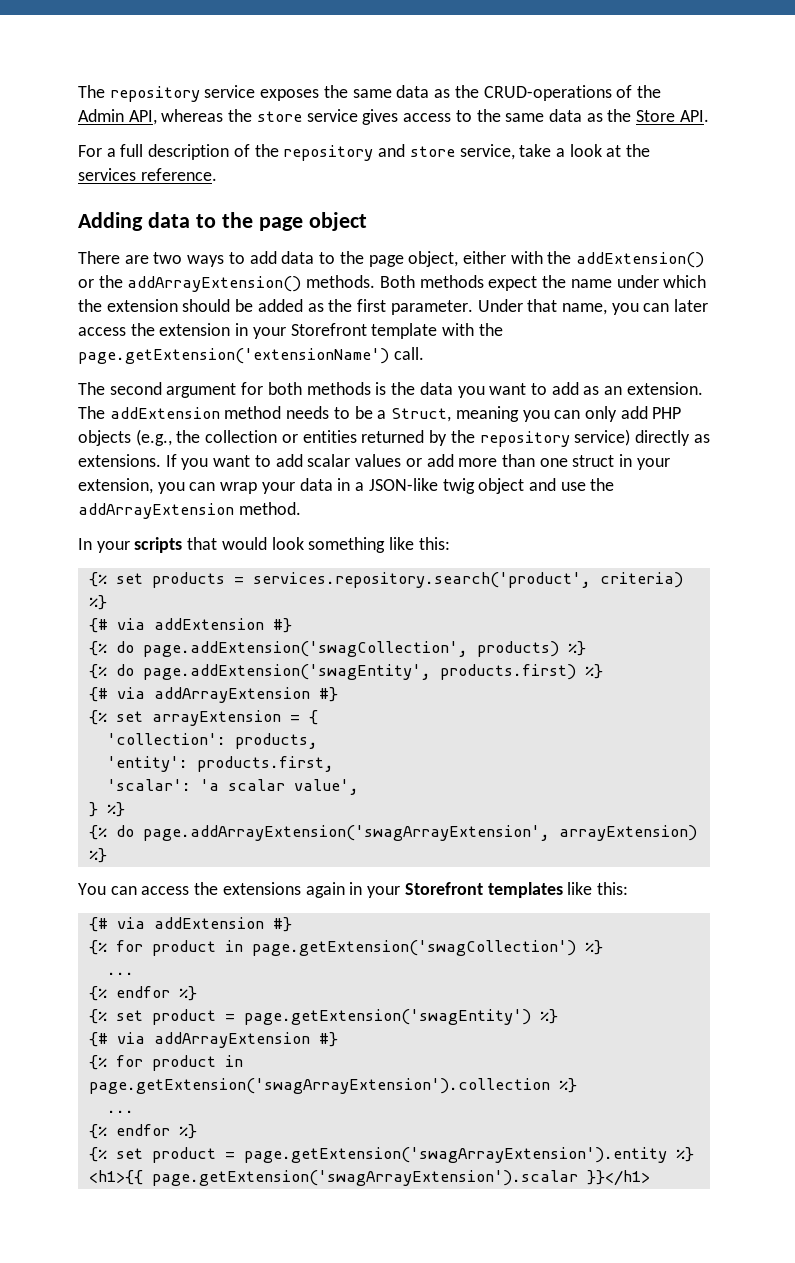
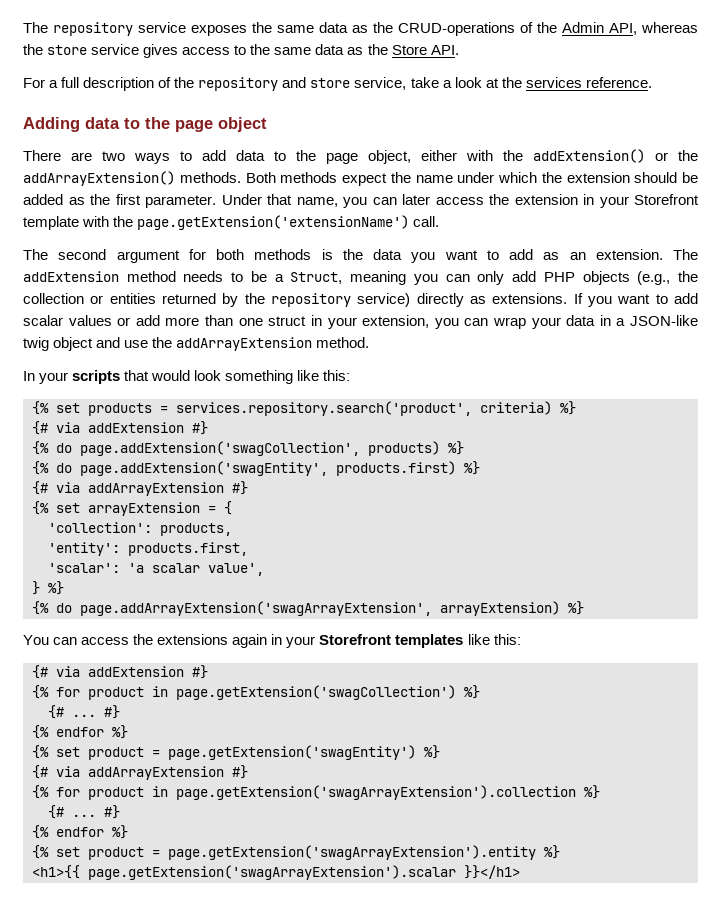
  {% for product in page.getExtension('swagCollection') %}
- ...
+ {# ... #}
  {% for product in page.getExtension('swagArrayExtension').collection %}
- ...
+ {# ... #}

